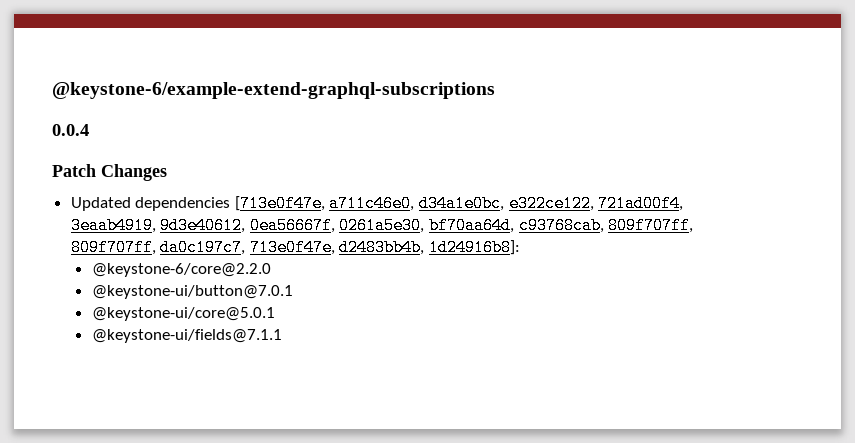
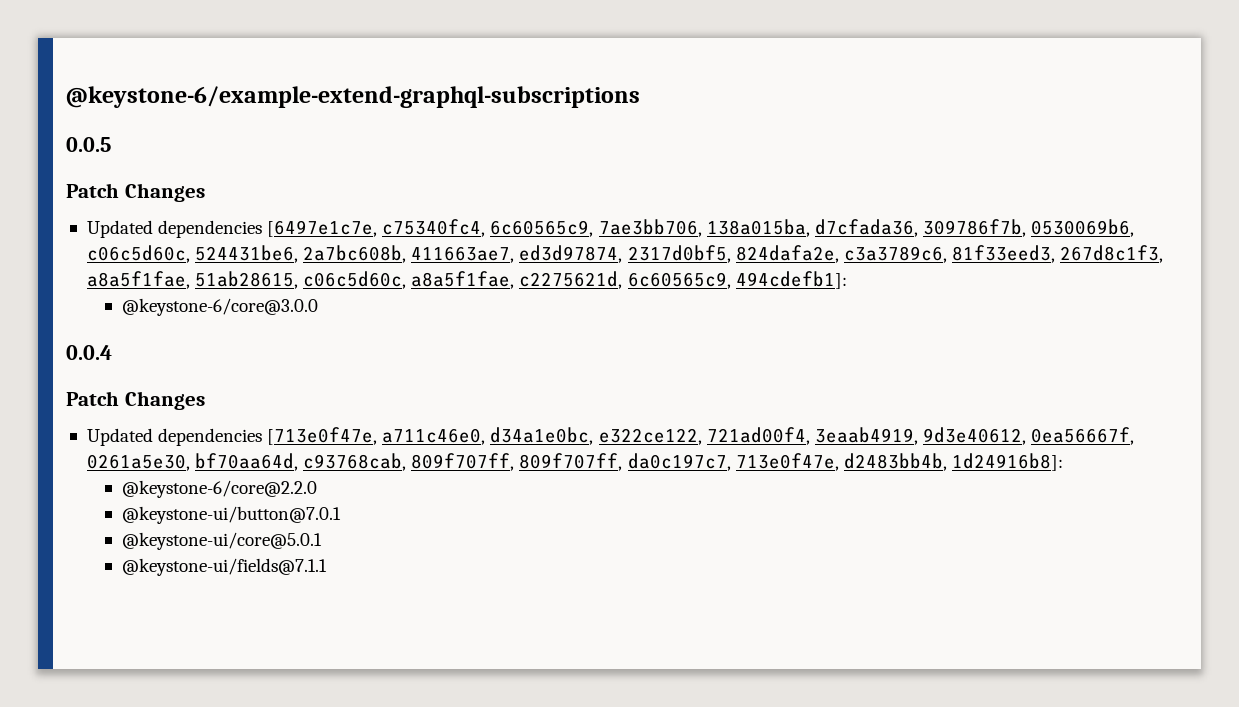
+ 0.0.5
+ Patch Changes
+ Updated dependencies [6497e1c7e, c75340fc4, 6c60565c9, 7ae3bb706, 138a015ba, d7cfada36, 309786f7b, 0530069b6, c06c5d60c, 524431be6, 2a7bc608b, 411663ae7, ed3d97874, 2317d0bf5, 824dafa2e, c3a3789c6, 81f33eed3, 267d8c1f3, a8a5f1fae, 51ab28615, c06c5d60c, a8a5f1fae, c2275621d, 6c60565c9, 494cdefb1]:
+ @keystone-6/core@3.0.0

